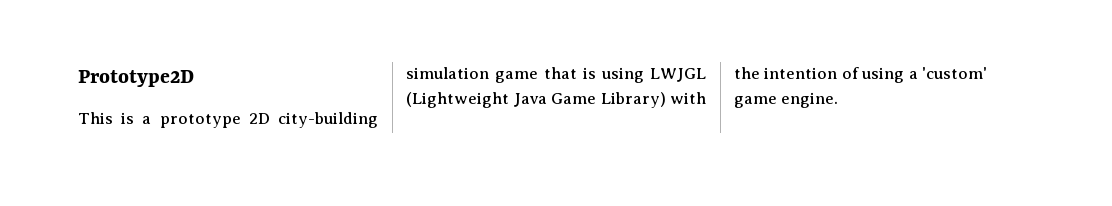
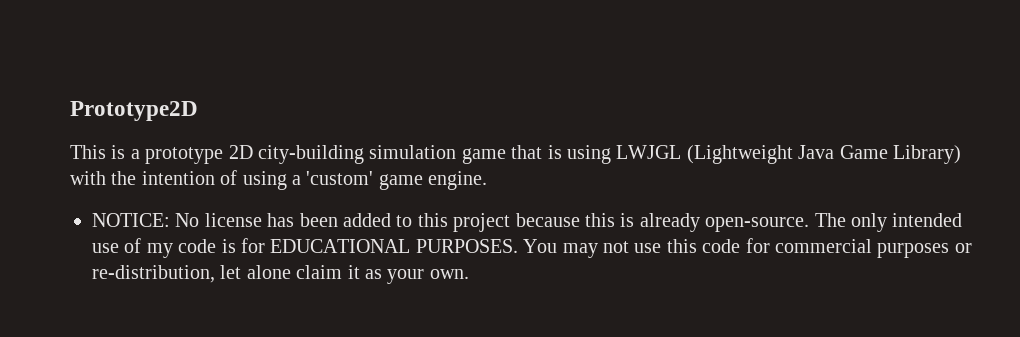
+ NOTICE: No license has been added to this project because this is already open-source. The only intended use of my code is for EDUCATIONAL PURPOSES. You may not use this code for commercial purposes or re-distribution, let alone claim it as your own.

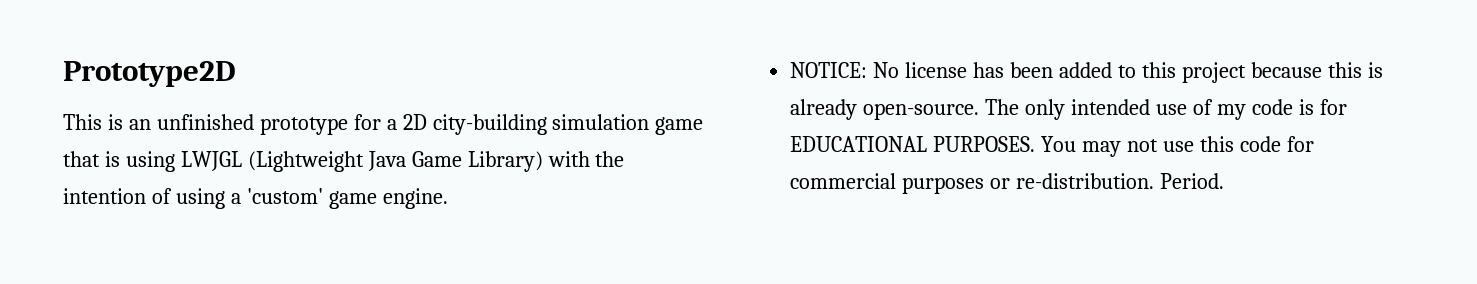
- This is a prototype 2D city-building simulation game that is using LWJGL (Lightweight Java Game Library) with the intention of using a 'custom' game engine.
+ This is an unfinished prototype for a 2D city-building simulation game that is using LWJGL (Lightweight Java Game Library) with the intention of using a 'custom' game engine.
- You may not use this code for commercial purposes or re-distribution, let alone claim it as your own.
+ You may not use this code for commercial purposes or re-distribution. Period.

